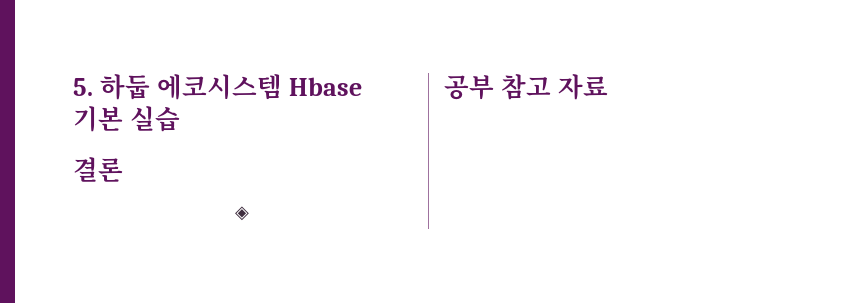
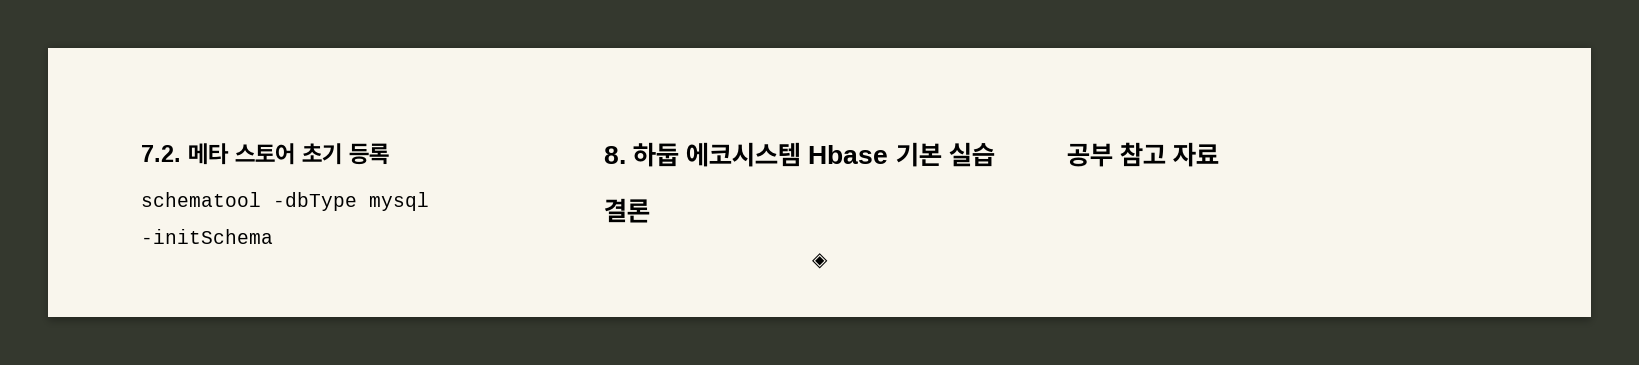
- 5. 하둡 에코시스템 Hbase 기본 실습
+ 7.2. 메타 스토어 초기 등록
+ schematool -dbType mysql -initSchema
+ 8. 하둡 에코시스템 Hbase 기본 실습

